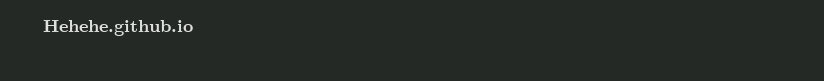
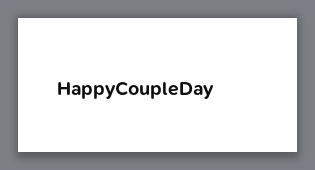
- Hehehe.github.io
+ HappyCoupleDay

